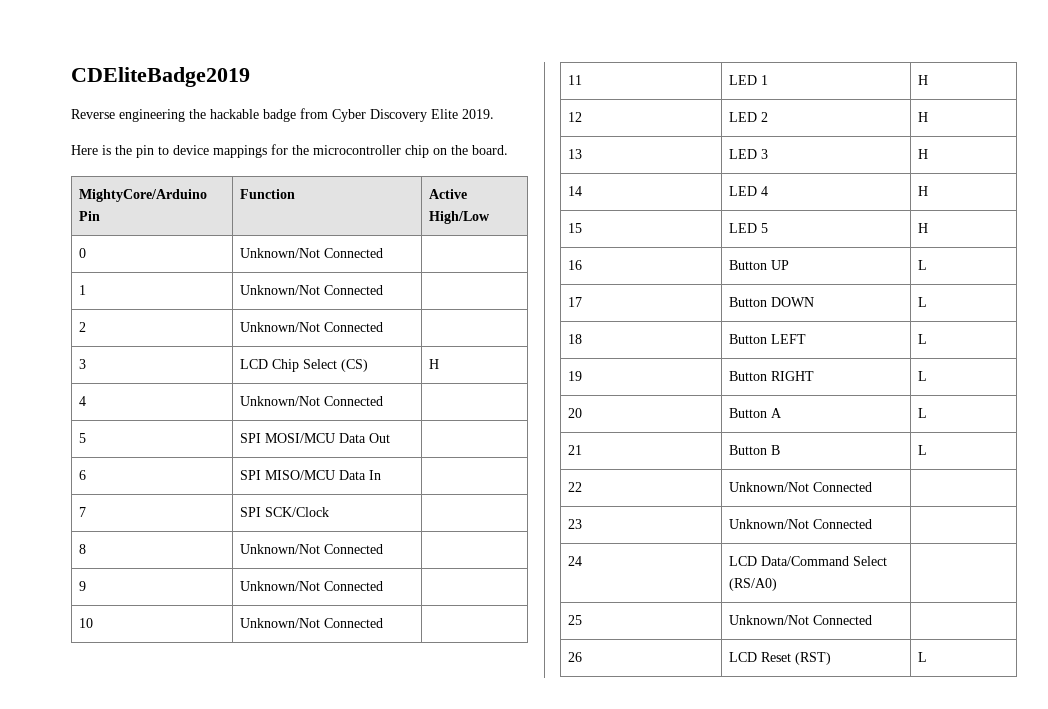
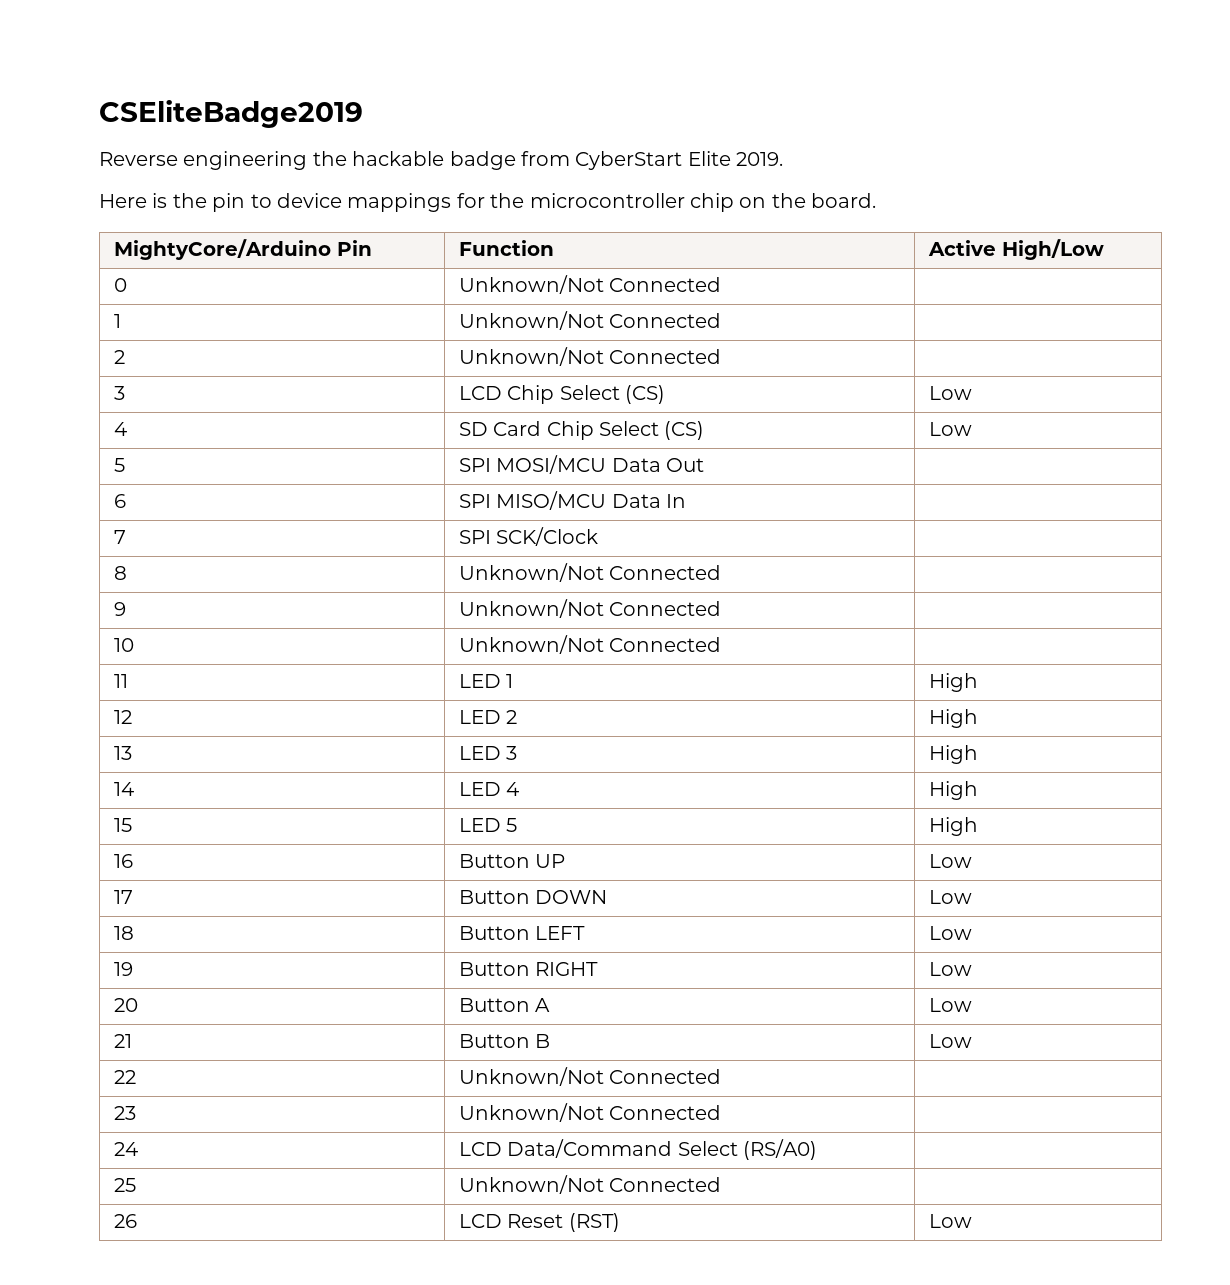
- CDEliteBadge2019
+ CSEliteBadge2019
- Reverse engineering the hackable badge from Cyber Discovery Elite 2019.
+ Reverse engineering the hackable badge from CyberStart Elite 2019.
- 3 | LCD Chip Select (CS) | H
- 4 | Unknown/Not Connected |
+ 3 | LCD Chip Select (CS) | Low
+ 4 | SD Card Chip Select (CS) | Low
- 11 | LED 1 | H
+ 11 | LED 1 | High
- 12 | LED 2 | H
+ 12 | LED 2 | High
- 13 | LED 3 | H
+ 13 | LED 3 | High
- 14 | LED 4 | H
+ 14 | LED 4 | High
- 15 | LED 5 | H
+ 15 | LED 5 | High
- 16 | Button UP | L
+ 16 | Button UP | Low
- 17 | Button DOWN | L
+ 17 | Button DOWN | Low
- 18 | Button LEFT | L
+ 18 | Button LEFT | Low
- 19 | Button RIGHT | L
+ 19 | Button RIGHT | Low
- 20 | Button A | L
+ 20 | Button A | Low
- 21 | Button B | L
+ 21 | Button B | Low
- 26 | LCD Reset (RST) | L
+ 26 | LCD Reset (RST) | Low

